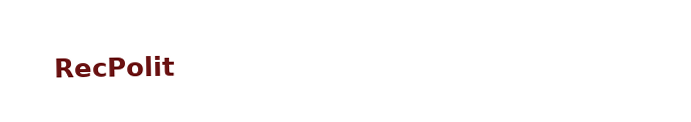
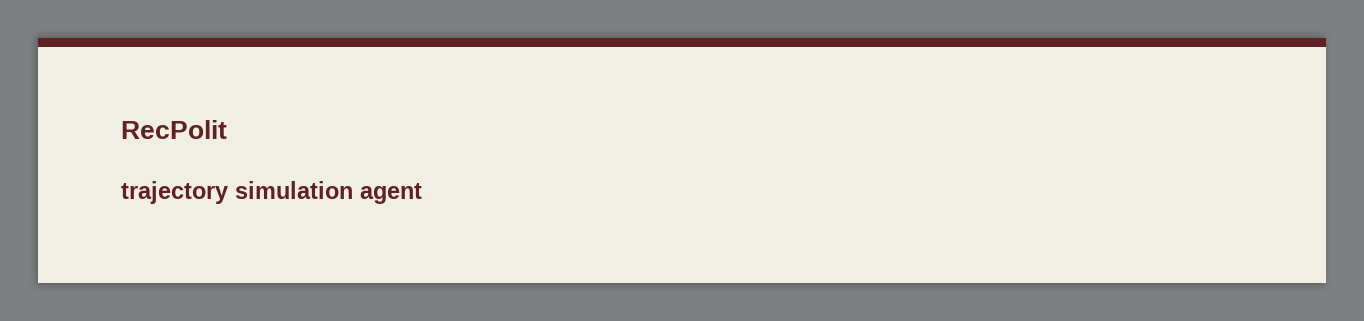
+ trajectory simulation agent

